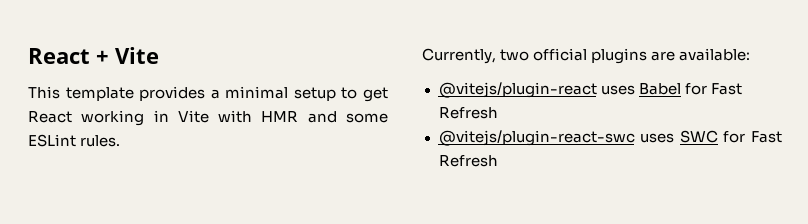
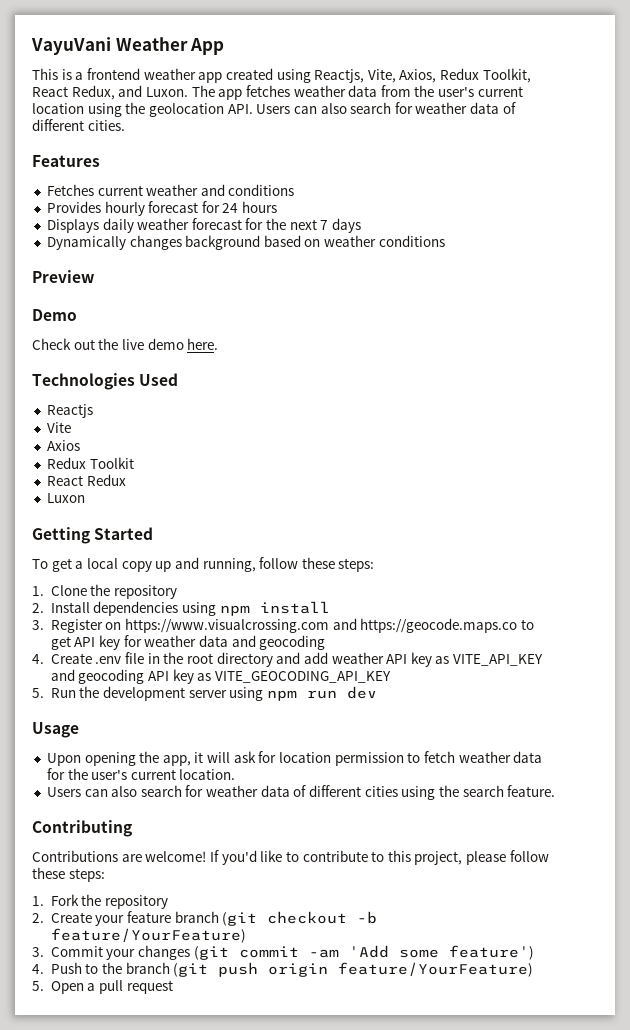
- React + Vite
- This template provides a minimal setup to get React working in Vite with HMR and some ESLint rules.
- Currently, two official plugins are available:
- @vitejs/plugin-react uses Babel for Fast Refresh
- @vitejs/plugin-react-swc uses SWC for Fast Refresh
+ VayuVani Weather App
+ This is a frontend weather app created using Reactjs, Vite, Axios, Redux Toolkit, React Redux, and Luxon. The app fetches weather data from the user's current location using the geolocation API. Users can also search for weather data of different cities.
+ Features
+ Fetches current weather and conditions
+ Provides hourly forecast for 24 hours
+ Displays daily weather forecast for the next 7 days
+ Dynamically changes background based on weather conditions
+ Preview
+ Demo
+ Check out the live demo here.
+ Technologies Used
+ Reactjs
+ Vite
+ Axios
+ Redux Toolkit
+ React Redux
+ Luxon
+ Getting Started
+ To get a local copy up and running, follow these steps:
+ 1. Clone the repository
+ 2. Install dependencies using npm install
+ 3. Register on https://www.visualcrossing.com and https://geocode.maps.co to get API key for weather data and geocoding
+ 4. Create .env file in the root directory and add weather API key as VITE_API_KEY and geocoding API key as VITE_GEOCODING_API_KEY
+ 5. Run the development server using npm run dev
+ Usage
+ Upon opening the app, it will ask for location permission to fetch weather data for the user's current location.
+ Users can also search for weather data of different cities using the search feature.
+ Contributing
+ Contributions are welcome! If you'd like to contribute to this project, please follow these steps:
+ 1. Fork the repository
+ 2. Create your feature branch (git checkout -b feature/YourFeature)
+ 3. Commit your changes (git commit -am 'Add some feature')
+ 4. Push to the branch (git push origin feature/YourFeature)
+ 5. Open a pull request

